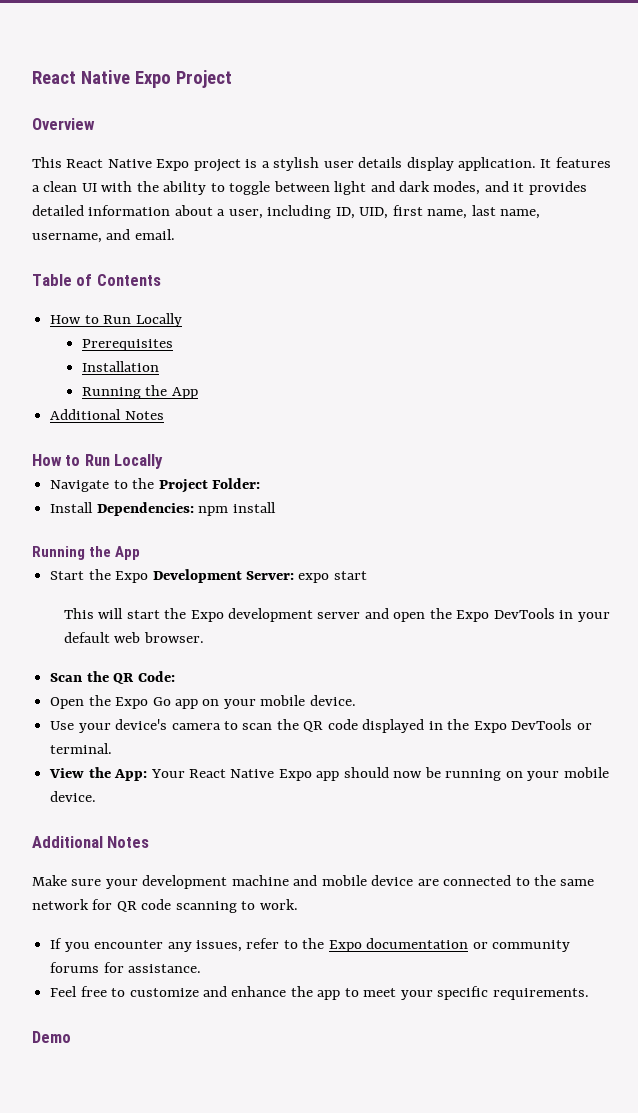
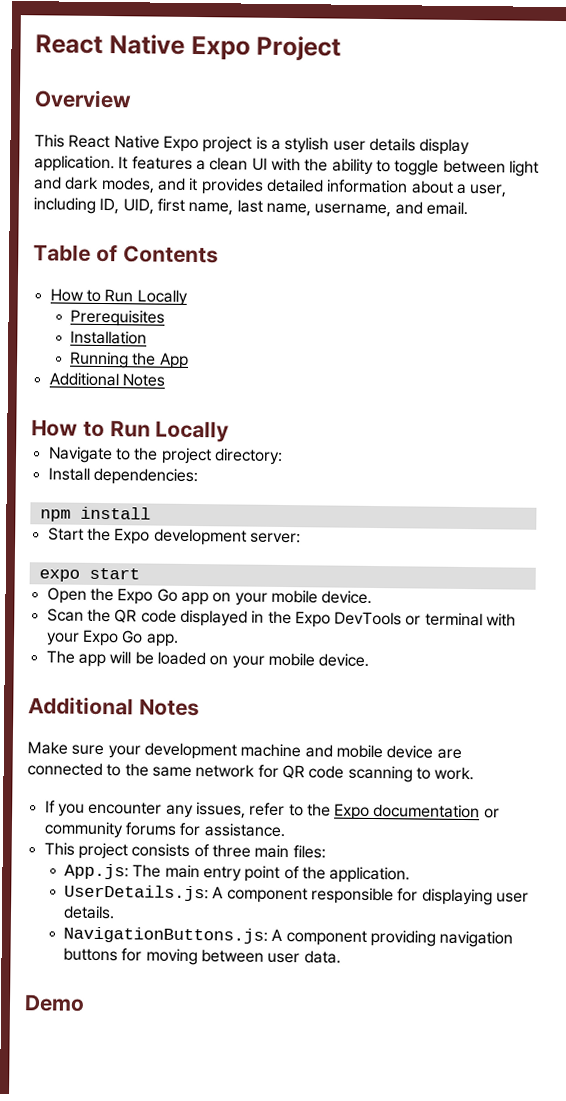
- Navigate to the Project Folder:
+ Navigate to the project directory:
- Install Dependencies: npm install
- Running the App
+ Install dependencies:
+ npm install
- Start the Expo Development Server: expo start
+ Start the Expo development server:
+ expo start
- This will start the Expo development server and open the Expo DevTools in your default web browser.
- Scan the QR Code:
- Use your device's camera to scan the QR code displayed in the Expo DevTools or terminal.
- View the App: Your React Native Expo app should now be running on your mobile device.
+ Scan the QR code displayed in the Expo DevTools or terminal with your Expo Go app.
+ The app will be loaded on your mobile device.
- Feel free to customize and enhance the app to meet your specific requirements.
+ This project consists of three main files:
+ App.js: The main entry point of the application.
+ UserDetails.js: A component responsible for displaying user details.
+ NavigationButtons.js: A component providing navigation buttons for moving between user data.

